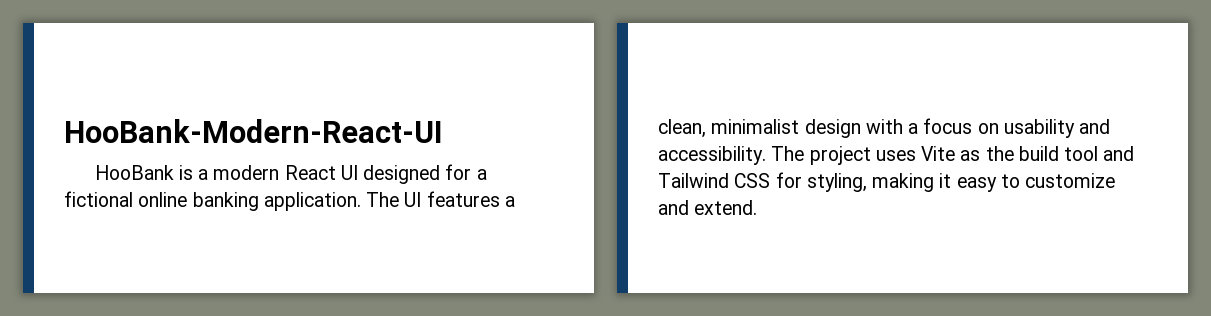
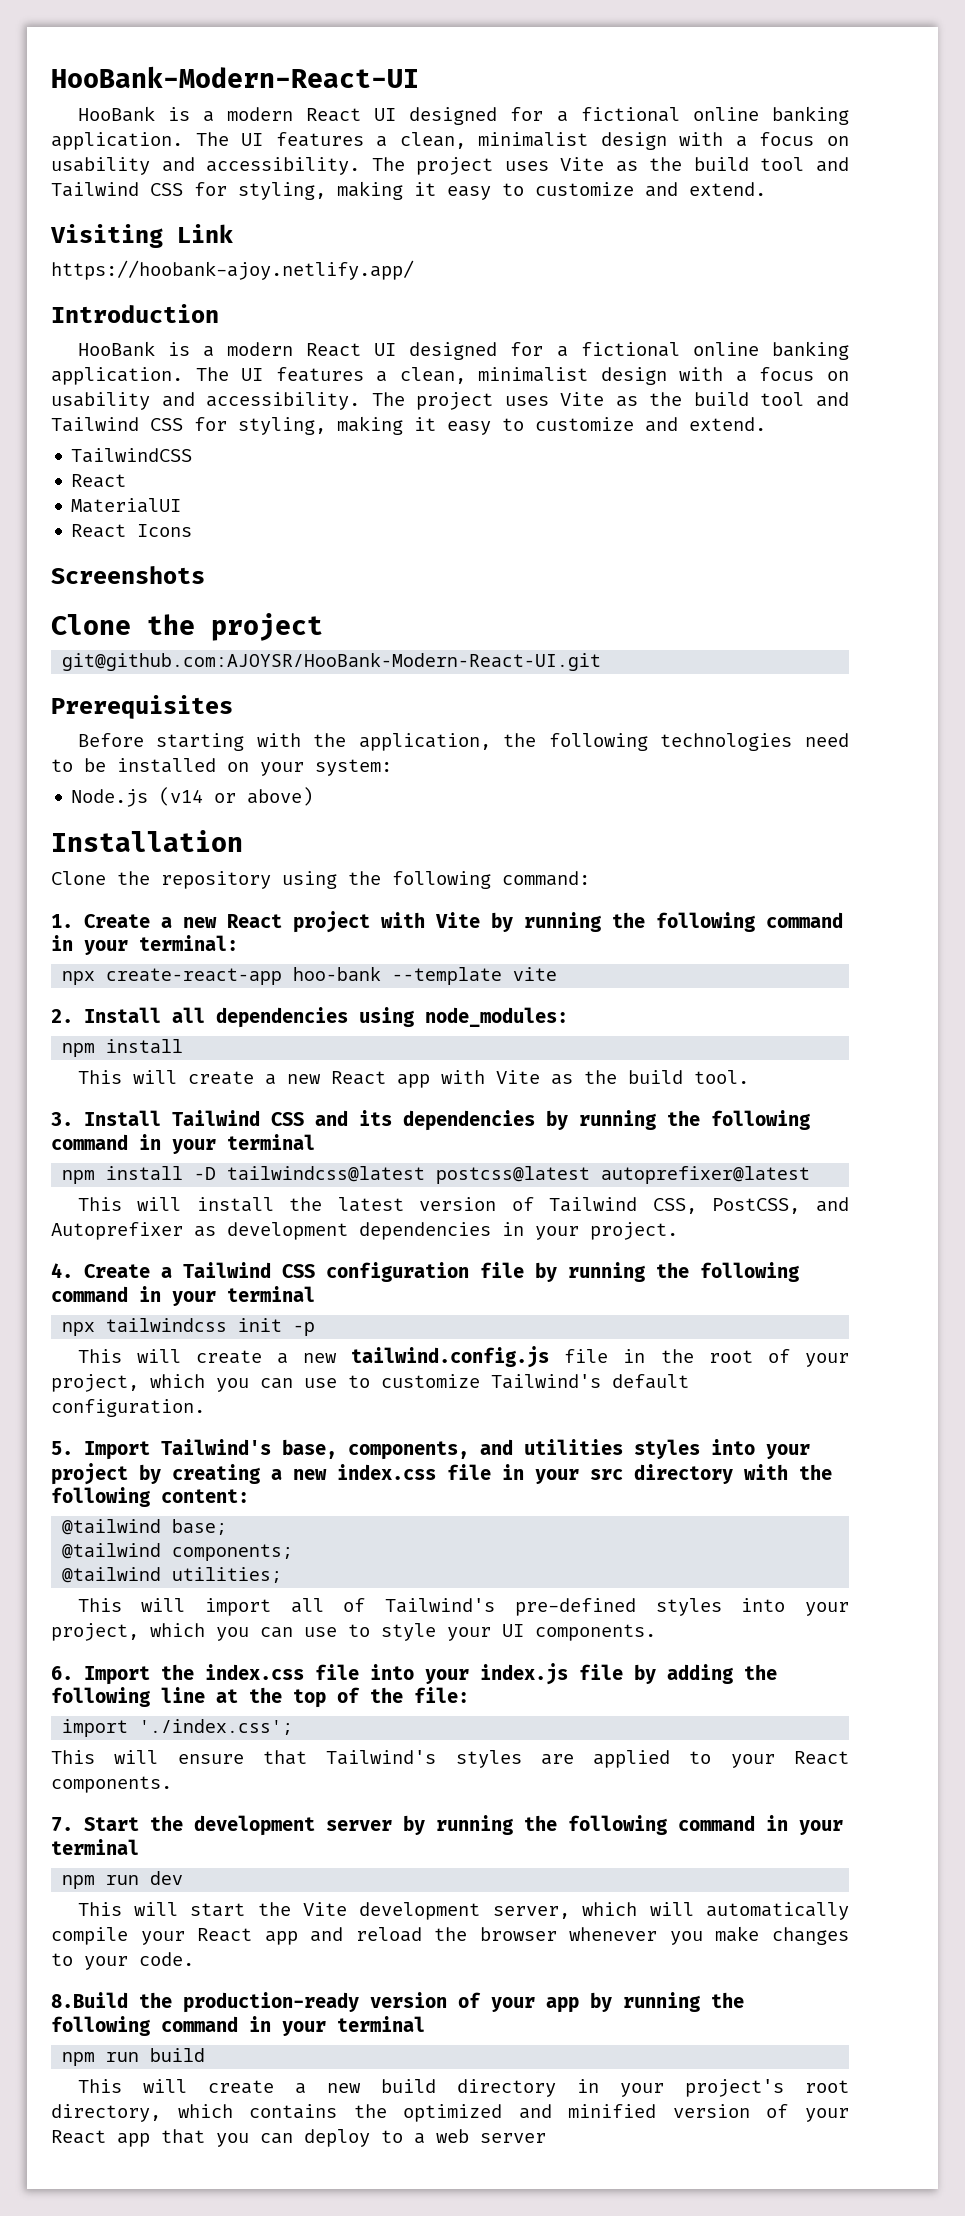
+ Visiting Link
+ https://hoobank-ajoy.netlify.app/
+ Introduction
+ HooBank is a modern React UI designed for a fictional online banking application. The UI features a clean, minimalist design with a focus on usability and accessibility. The project uses Vite as the build tool and Tailwind CSS for styling, making it easy to customize and extend.
+ TailwindCSS
+ React
+ MaterialUI
+ React Icons
+ Screenshots
+ Clone the project
+ git@github.com:AJOYSR/HooBank-Modern-React-UI.git
+ Prerequisites
+ Before starting with the application, the following technologies need to be installed on your system:
+ Node.js (v14 or above)
+ Installation
+ Clone the repository using the following command:
+ 1. Create a new React project with Vite by running the following command in your terminal:
+ npx create-react-app hoo-bank --template vite
+ 2. Install all dependencies using node_modules:
+ npm install
+ This will create a new React app with Vite as the build tool.
+ 3. Install Tailwind CSS and its dependencies by running the following command in your terminal
+ npm install -D tailwindcss@latest postcss@latest autoprefixer@latest
+ This will install the latest version of Tailwind CSS, PostCSS, and Autoprefixer as development dependencies in your project.
+ 4. Create a Tailwind CSS configuration file by running the following command in your terminal
+ npx tailwindcss init -p
+ This will create a new tailwind.config.js file in the root of your project, which you can use to customize Tailwind's default configuration.
+ 5. Import Tailwind's base, components, and utilities styles into your project by creating a new index.css file in your src directory with the following content:
+ @tailwind base;
+ @tailwind components;
+ @tailwind utilities;
+ This will import all of Tailwind's pre-defined styles into your project, which you can use to style your UI components.
+ 6. Import the index.css file into your index.js file by adding the following line at the top of the file:
+ import './index.css';
+ This will ensure that Tailwind's styles are applied to your React components.
+ 7. Start the development server by running the following command in your terminal
+ npm run dev
+ This will start the Vite development server, which will automatically compile your React app and reload the browser whenever you make changes to your code.
+ 8.Build the production-ready version of your app by running the following command in your terminal
+ npm run build
+ This will create a new build directory in your project's root directory, which contains the optimized and minified version of your React app that you can deploy to a web server

